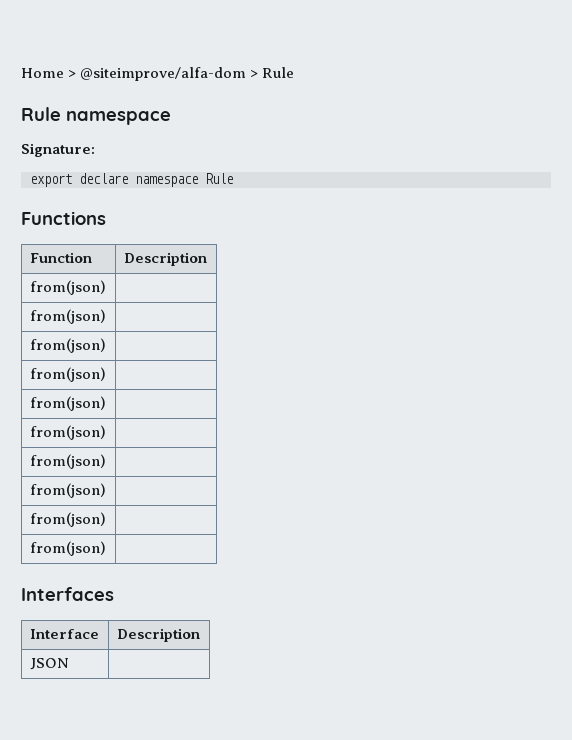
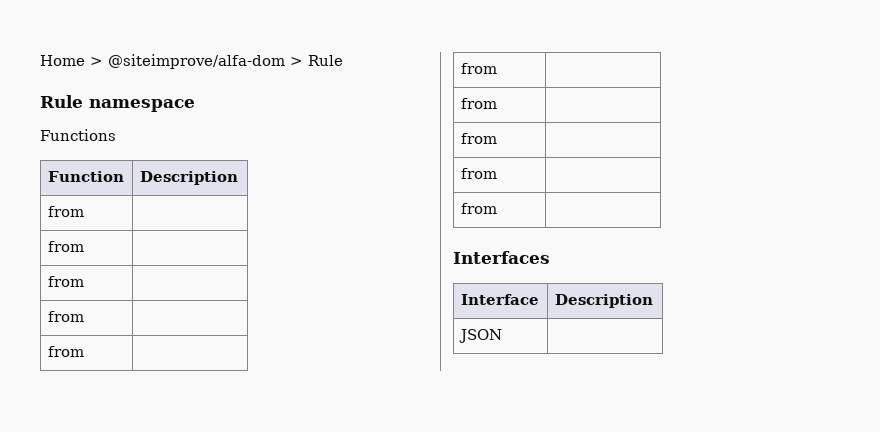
- Signature:
- export declare namespace Rule
  Functions
  Function | Description
- from(json) |
- from(json) |
- from(json) |
- from(json) |
- from(json) |
- from(json) |
- from(json) |
- from(json) |
- from(json) |
- from(json) |
+ from |
+ from |
+ from |
+ from |
+ from |
+ from |
+ from |
+ from |
+ from |
+ from |

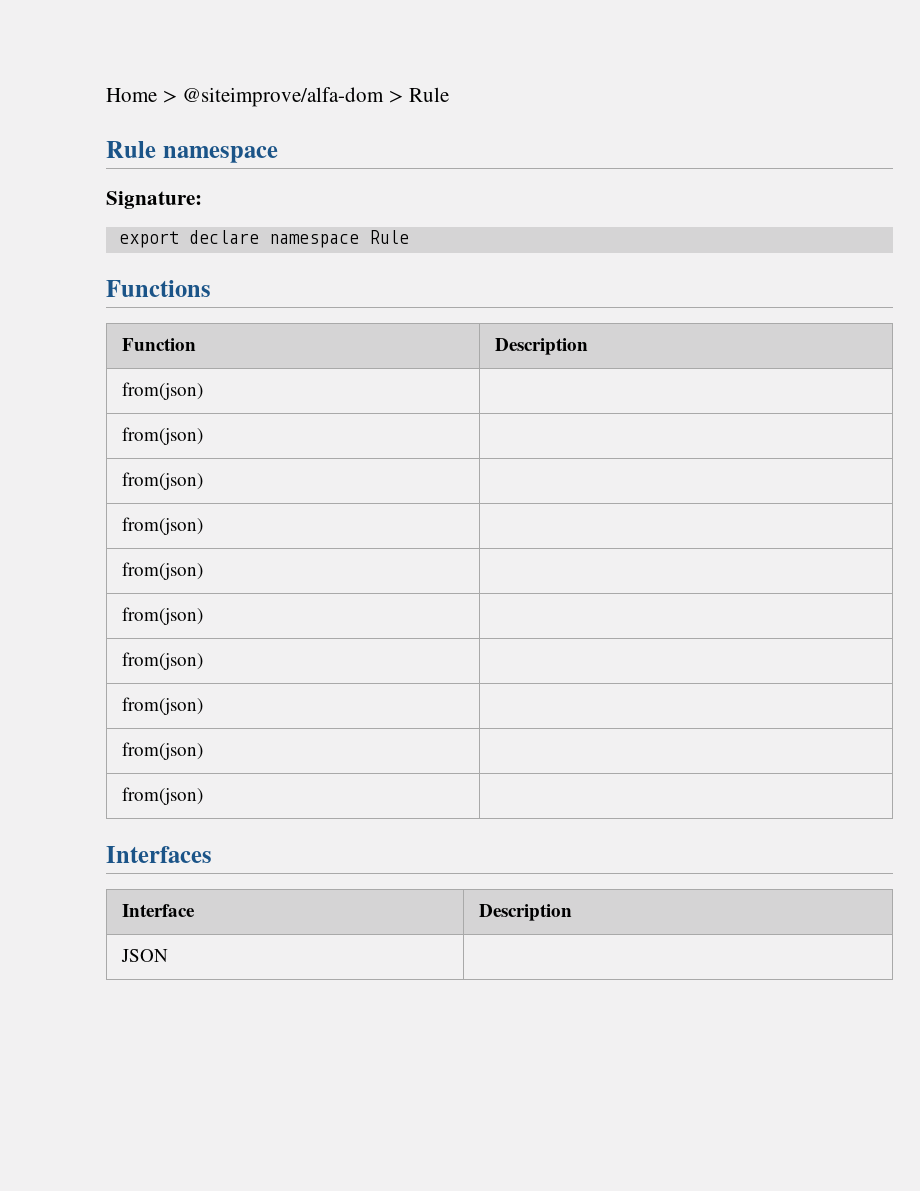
+ Signature:
+ export declare namespace Rule
  Functions
  Function | Description
- from |
- from |
- from |
- from |
- from |
- from |
- from |
- from |
- from |
- from |
+ from(json) |
+ from(json) |
+ from(json) |
+ from(json) |
+ from(json) |
+ from(json) |
+ from(json) |
+ from(json) |
+ from(json) |
+ from(json) |

